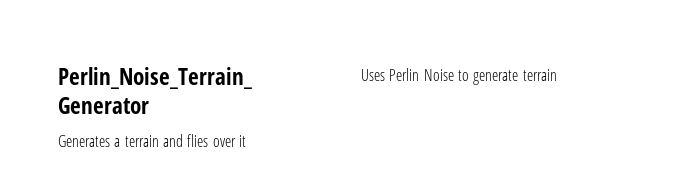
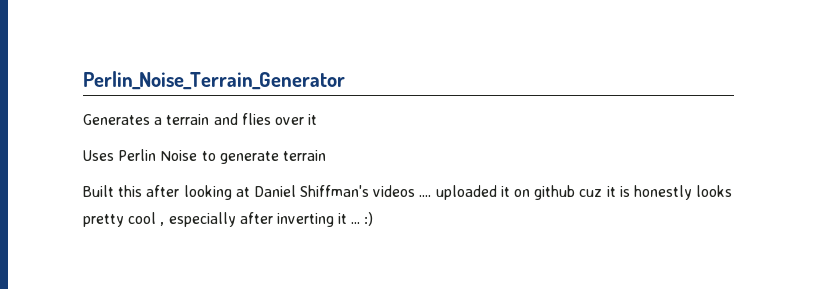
+ Built this after looking at Daniel Shiffman's videos .... uploaded it on github cuz it is honestly looks pretty cool , especially after inverting it ... :)

